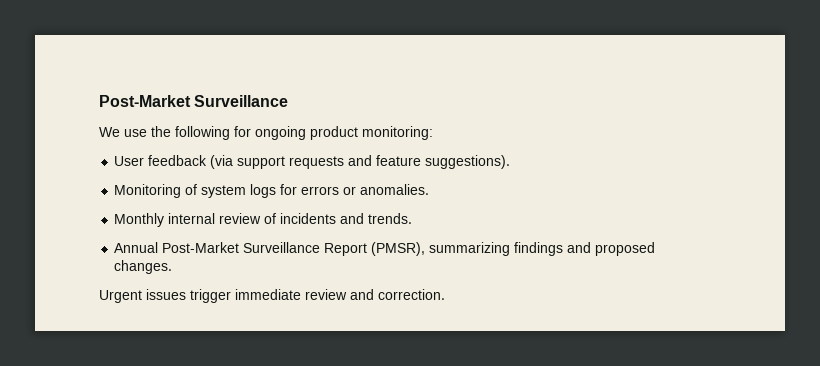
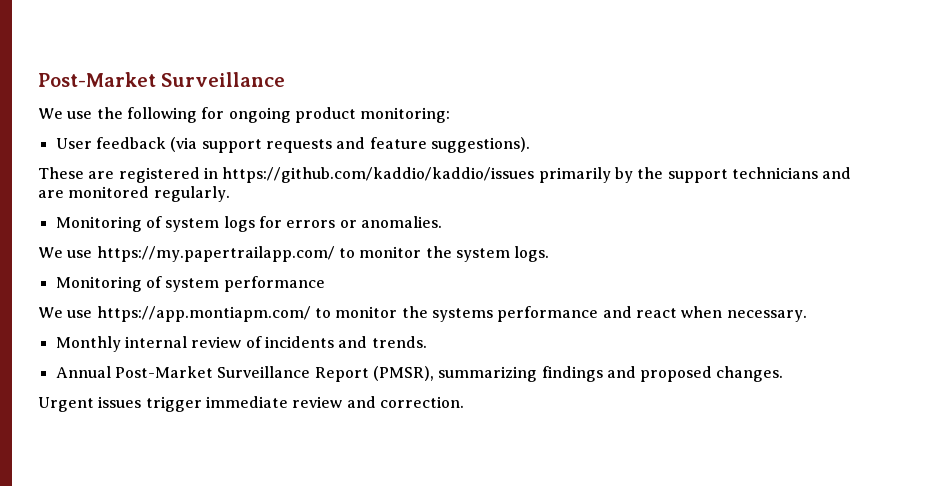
+ These are registered in https://github.com/kaddio/kaddio/issues primarily by the support technicians and are monitored regularly.
+ We use https://my.papertrailapp.com/ to monitor the system logs.
+ Monitoring of system performance
+ We use https://app.montiapm.com/ to monitor the systems performance and react when necessary.

